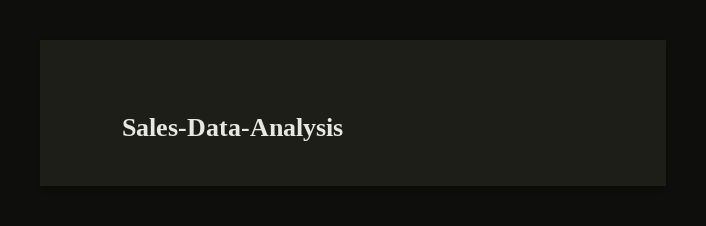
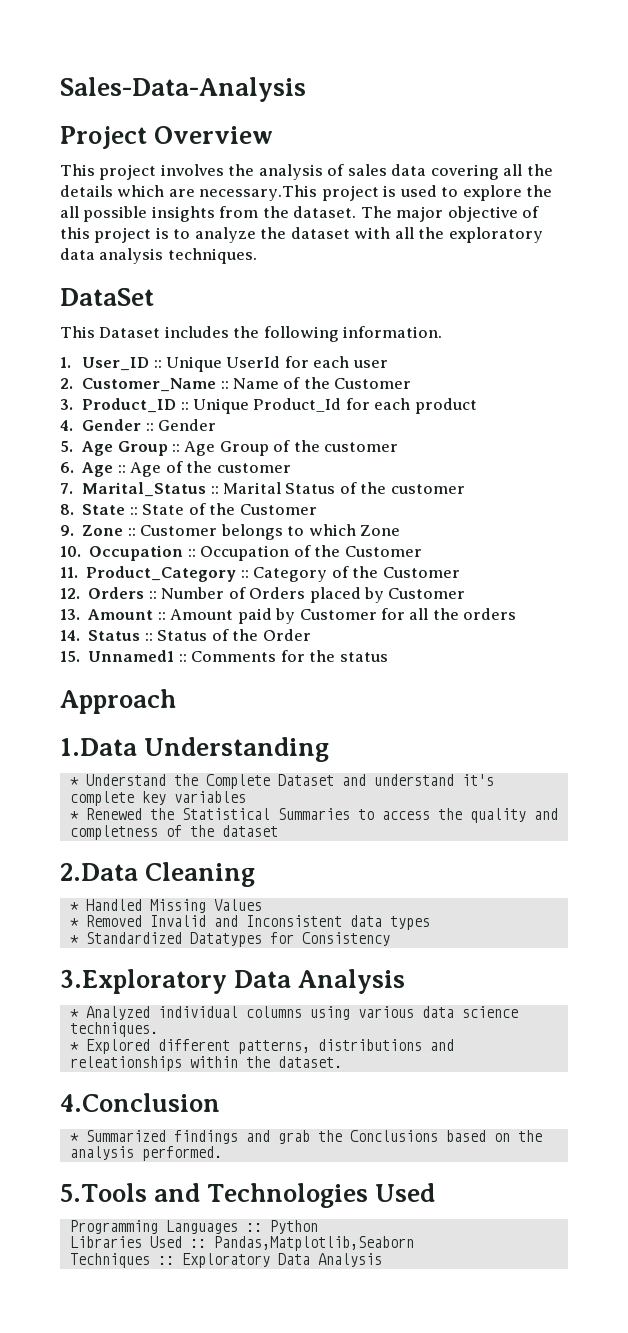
+ Project Overview
+ This project involves the analysis of sales data covering all the details which are necessary.This project is used to explore the all possible insights from the dataset. The major objective of this project is to analyze the dataset with all the exploratory data analysis techniques.
+ DataSet
+ This Dataset includes the following information.
+ 1. User_ID :: Unique UserId for each user
+ 2. Customer_Name :: Name of the Customer
+ 3. Product_ID :: Unique Product_Id for each product
+ 4. Gender :: Gender
+ 5. Age Group :: Age Group of the customer
+ 6. Age :: Age of the customer
+ 7. Marital_Status :: Marital Status of the customer
+ 8. State :: State of the Customer
+ 9. Zone :: Customer belongs to which Zone
+ 10. Occupation :: Occupation of the Customer
+ 11. Product_Category :: Category of the Customer
+ 12. Orders :: Number of Orders placed by Customer
+ 13. Amount :: Amount paid by Customer for all the orders
+ 14. Status :: Status of the Order
+ 15. Unnamed1 :: Comments for the status
+ Approach
+ 1.Data Understanding
+ * Understand the Complete Dataset and understand it's complete key variables
+ * Renewed the Statistical Summaries to access the quality and completness of the dataset
+ 2.Data Cleaning
+ * Handled Missing Values
+ * Removed Invalid and Inconsistent data types
+ * Standardized Datatypes for Consistency
+ 3.Exploratory Data Analysis
+ * Analyzed individual columns using various data science techniques.
+ * Explored different patterns, distributions and releationships within the dataset.
+ 4.Conclusion
+ * Summarized findings and grab the Conclusions based on the analysis performed.
+ 5.Tools and Technologies Used
+ Programming Languages :: Python
+ Libraries Used :: Pandas,Matplotlib,Seaborn
+ Techniques :: Exploratory Data Analysis

